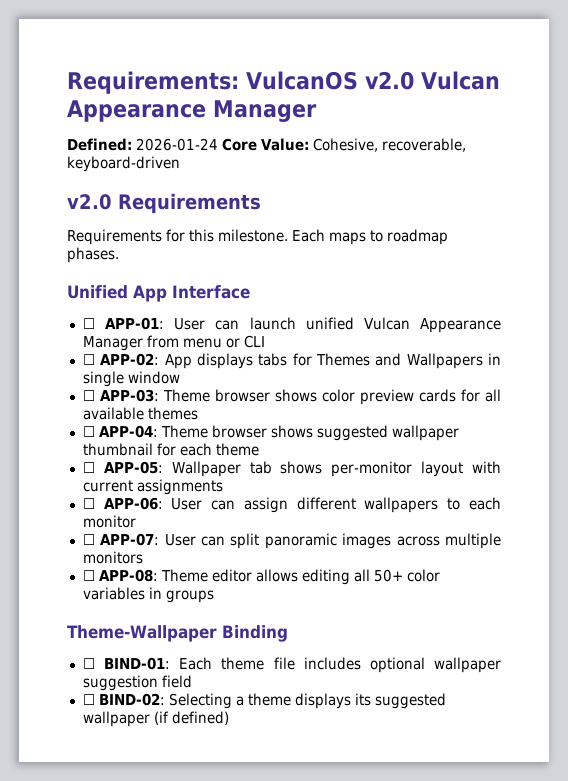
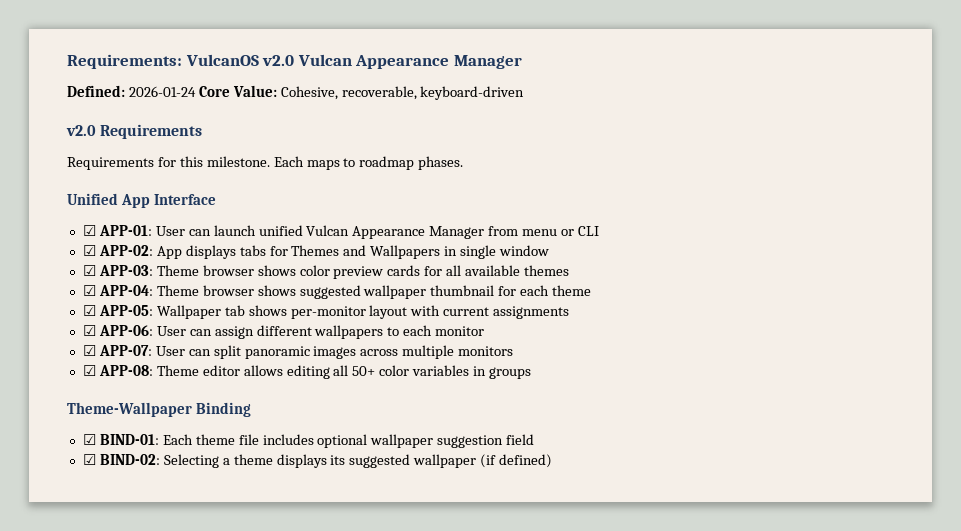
- ☐ APP-01: User can launch unified Vulcan Appearance Manager from menu or CLI
+ ☑ APP-01: User can launch unified Vulcan Appearance Manager from menu or CLI
- ☐ APP-02: App displays tabs for Themes and Wallpapers in single window
+ ☑ APP-02: App displays tabs for Themes and Wallpapers in single window
- ☐ APP-03: Theme browser shows color preview cards for all available themes
+ ☑ APP-03: Theme browser shows color preview cards for all available themes
- ☐ APP-04: Theme browser shows suggested wallpaper thumbnail for each theme
+ ☑ APP-04: Theme browser shows suggested wallpaper thumbnail for each theme
- ☐ APP-05: Wallpaper tab shows per-monitor layout with current assignments
+ ☑ APP-05: Wallpaper tab shows per-monitor layout with current assignments
- ☐ APP-06: User can assign different wallpapers to each monitor
+ ☑ APP-06: User can assign different wallpapers to each monitor
- ☐ APP-07: User can split panoramic images across multiple monitors
+ ☑ APP-07: User can split panoramic images across multiple monitors
- ☐ APP-08: Theme editor allows editing all 50+ color variables in groups
+ ☑ APP-08: Theme editor allows editing all 50+ color variables in groups
- ☐ BIND-01: Each theme file includes optional wallpaper suggestion field
+ ☑ BIND-01: Each theme file includes optional wallpaper suggestion field
- ☐ BIND-02: Selecting a theme displays its suggested wallpaper (if defined)
+ ☑ BIND-02: Selecting a theme displays its suggested wallpaper (if defined)

